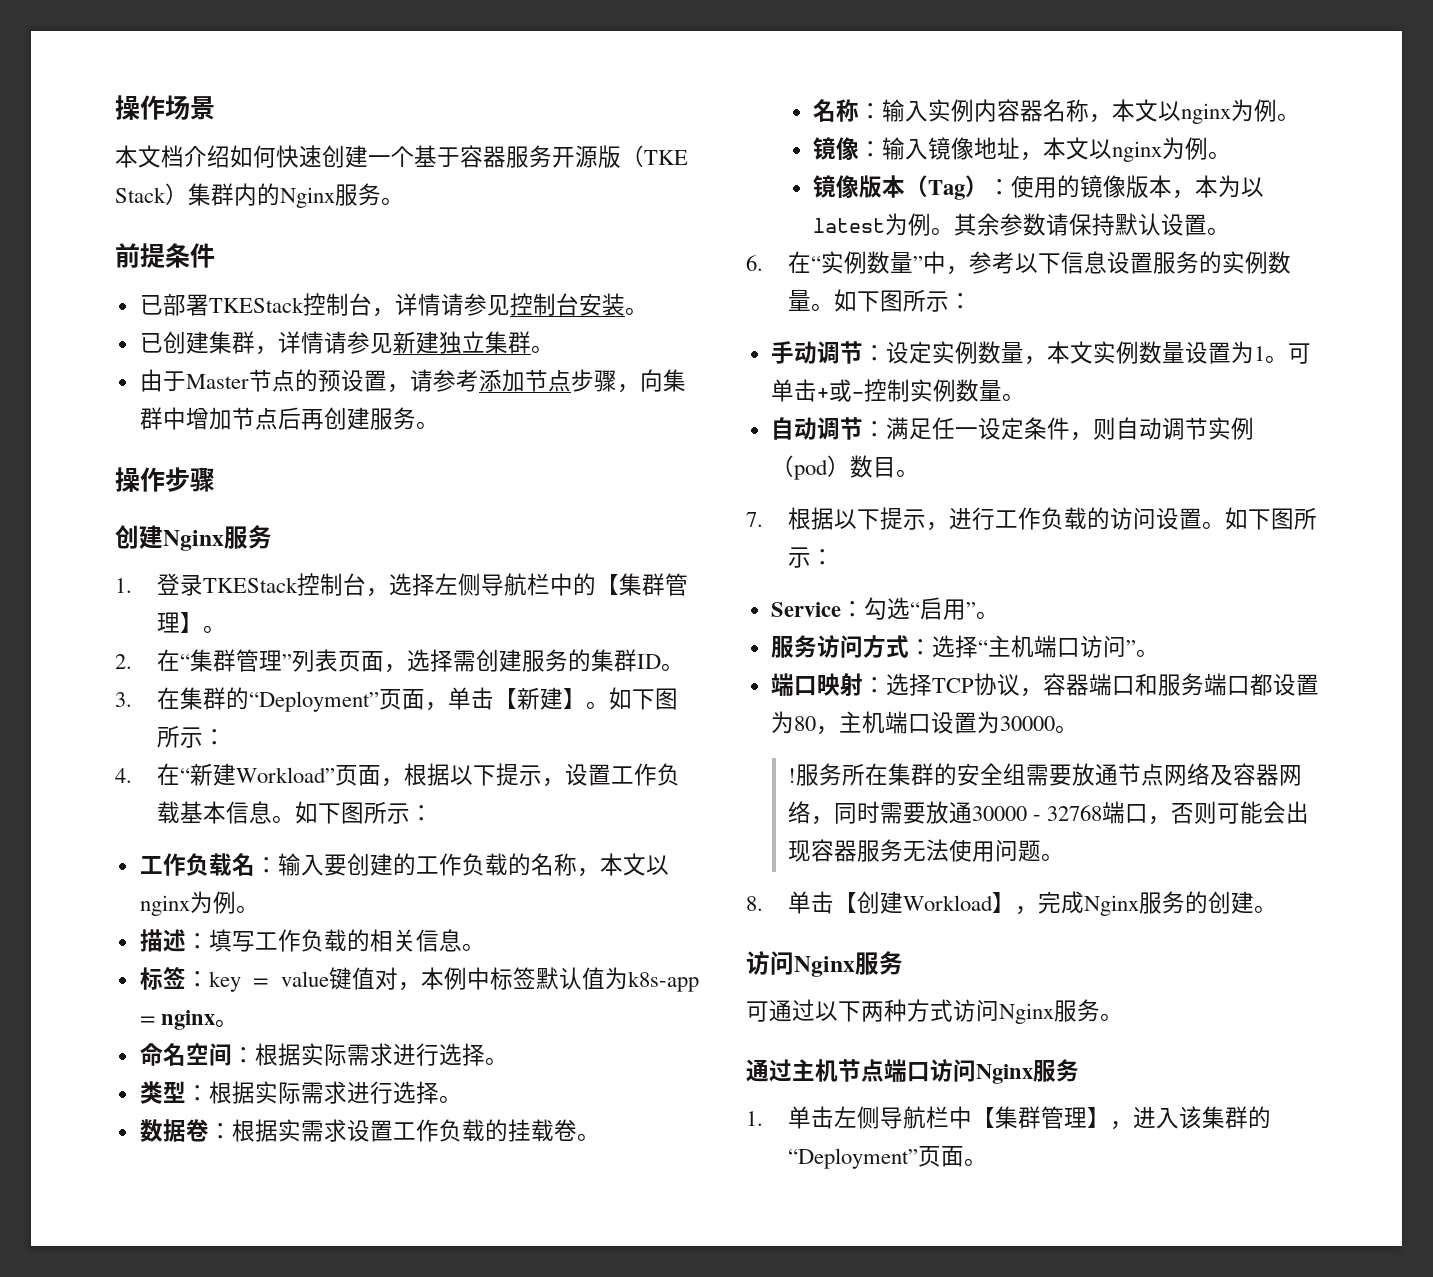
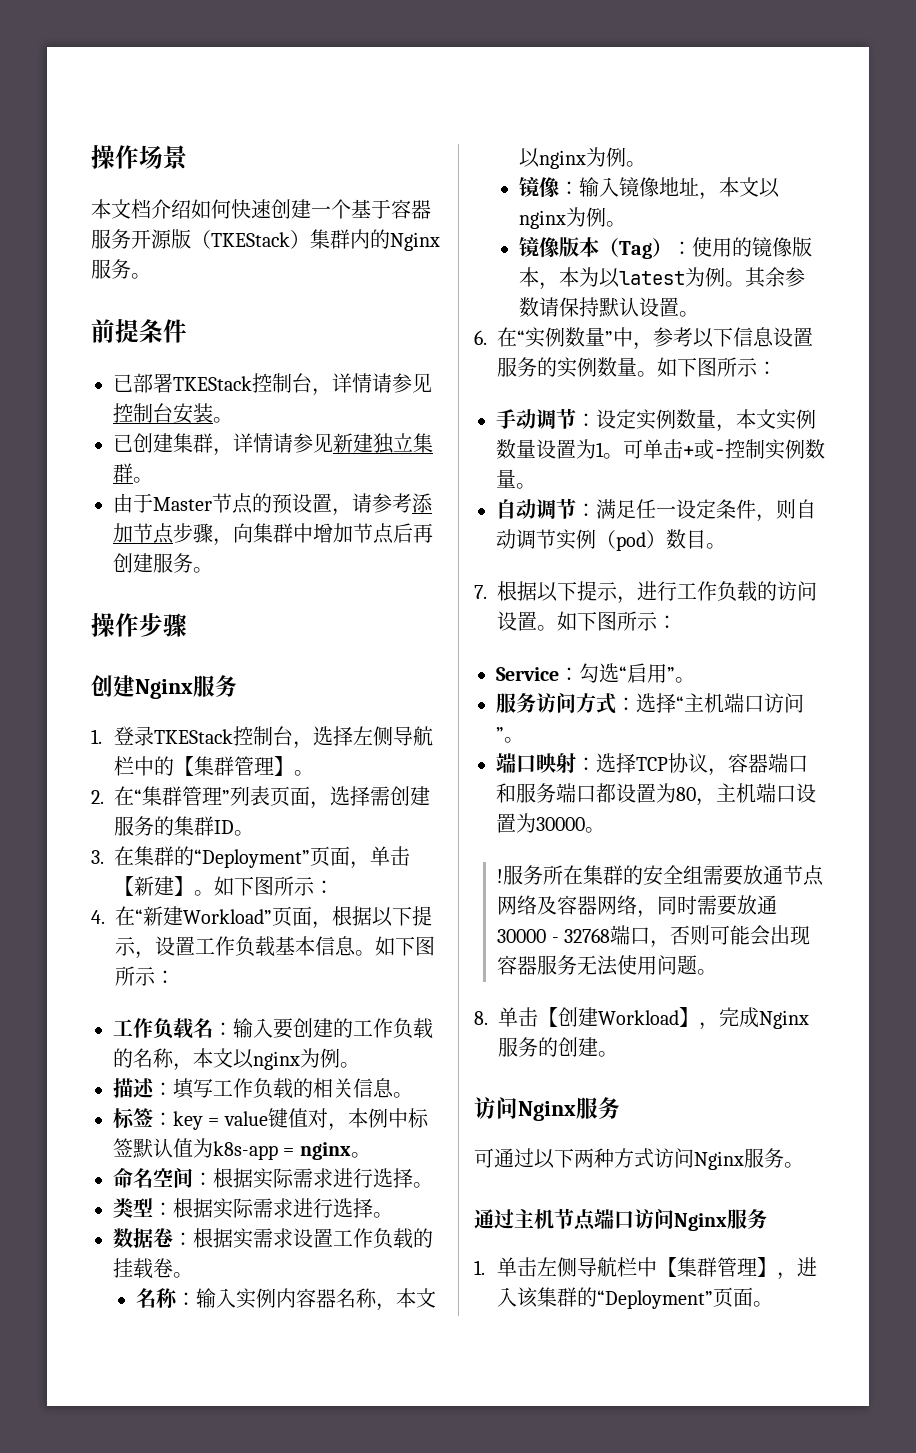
- 本文档介绍如何快速创建一个基于容器服务开源版（TKE Stack）集群内的Nginx服务。
+ 本文档介绍如何快速创建一个基于容器服务开源版（TKEStack）集群内的Nginx服务。

